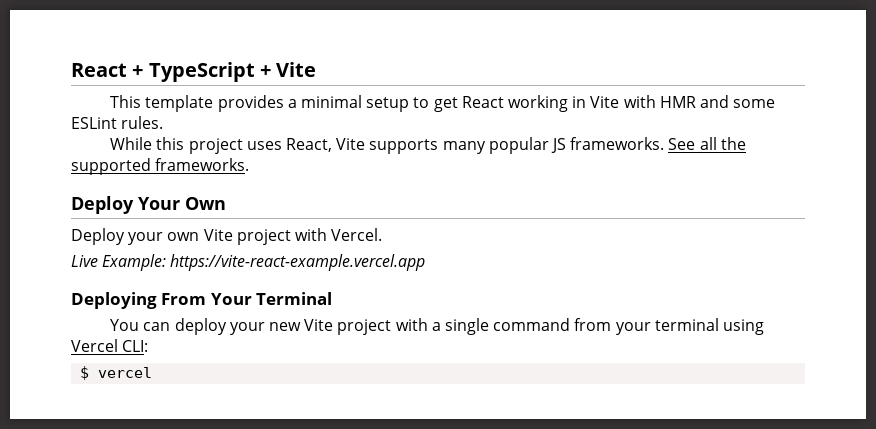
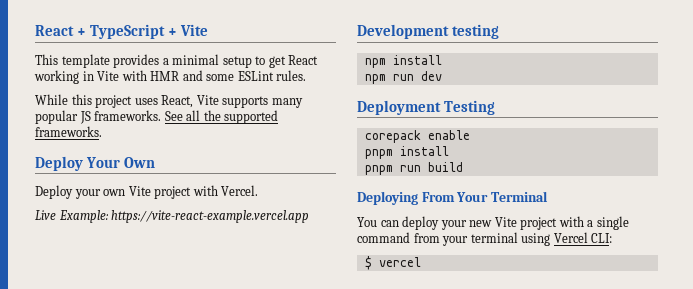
+ Development testing
+ npm install
+ npm run dev
+ Deployment Testing
+ corepack enable
+ pnpm install
+ pnpm run build

